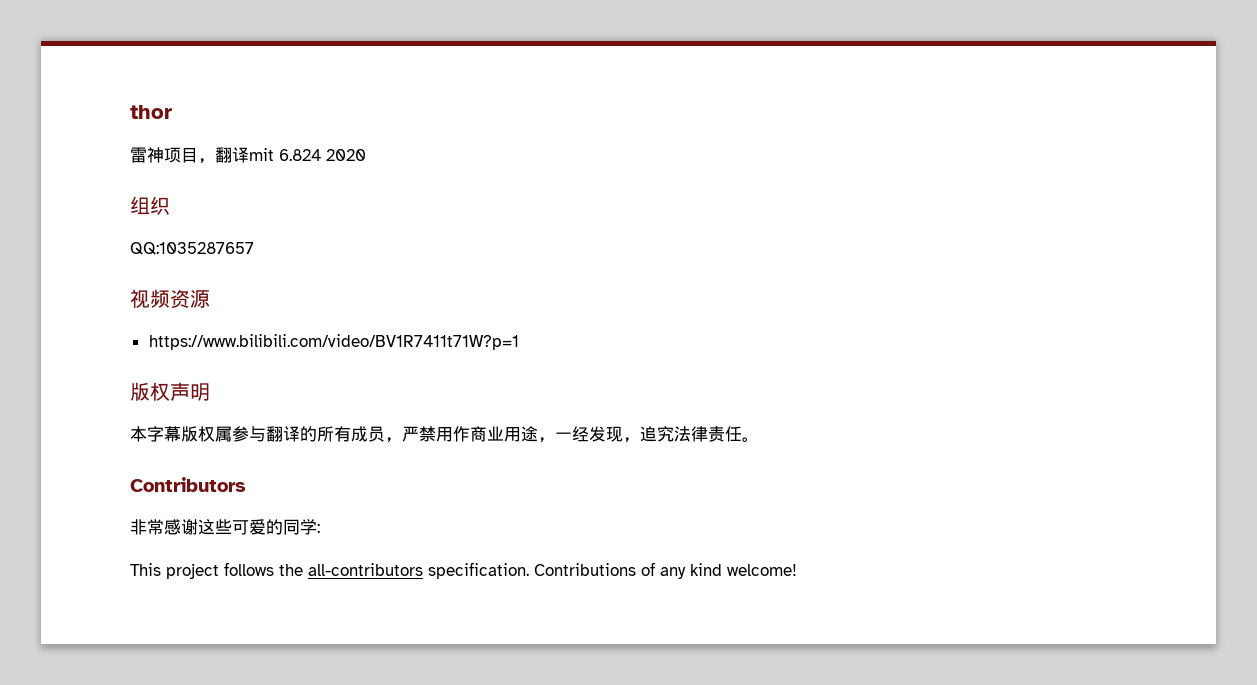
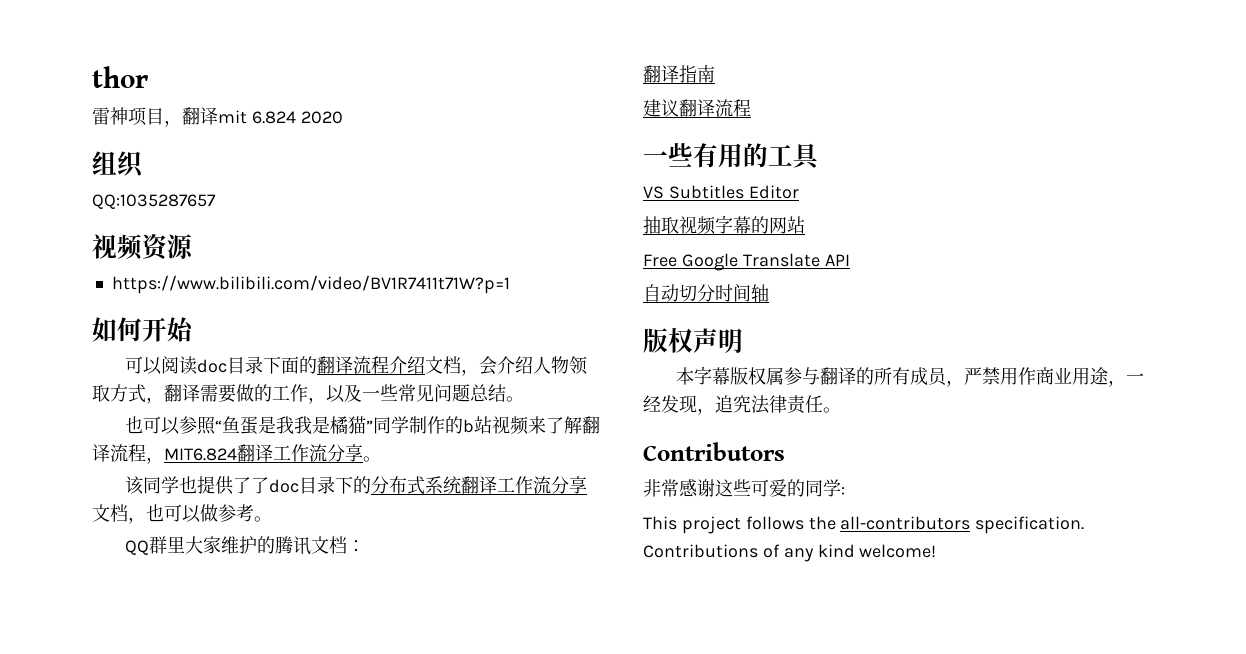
+ 如何开始
+ 可以阅读doc目录下面的翻译流程介绍文档，会介绍人物领取方式，翻译需要做的工作，以及一些常见问题总结。
+ 也可以参照“鱼蛋是我我是橘猫”同学制作的b站视频来了解翻译流程，MIT6.824翻译工作流分享。
+ 该同学也提供了了doc目录下的分布式系统翻译工作流分享文档，也可以做参考。
+ QQ群里大家维护的腾讯文档：
+ 翻译指南
+ 建议翻译流程
+ 一些有用的工具
+ VS Subtitles Editor
+ 抽取视频字幕的网站
+ Free Google Translate API
+ 自动切分时间轴

